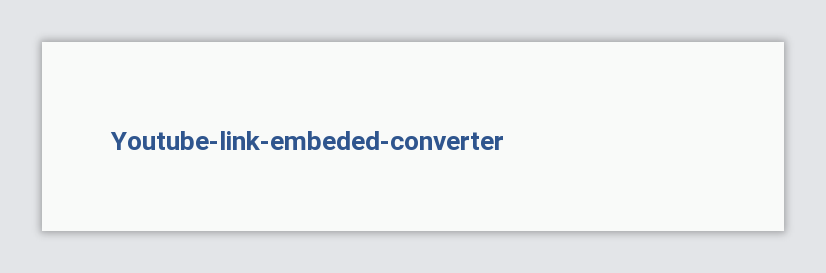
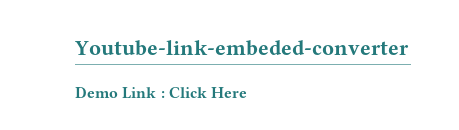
+ Demo Link : Click Here

